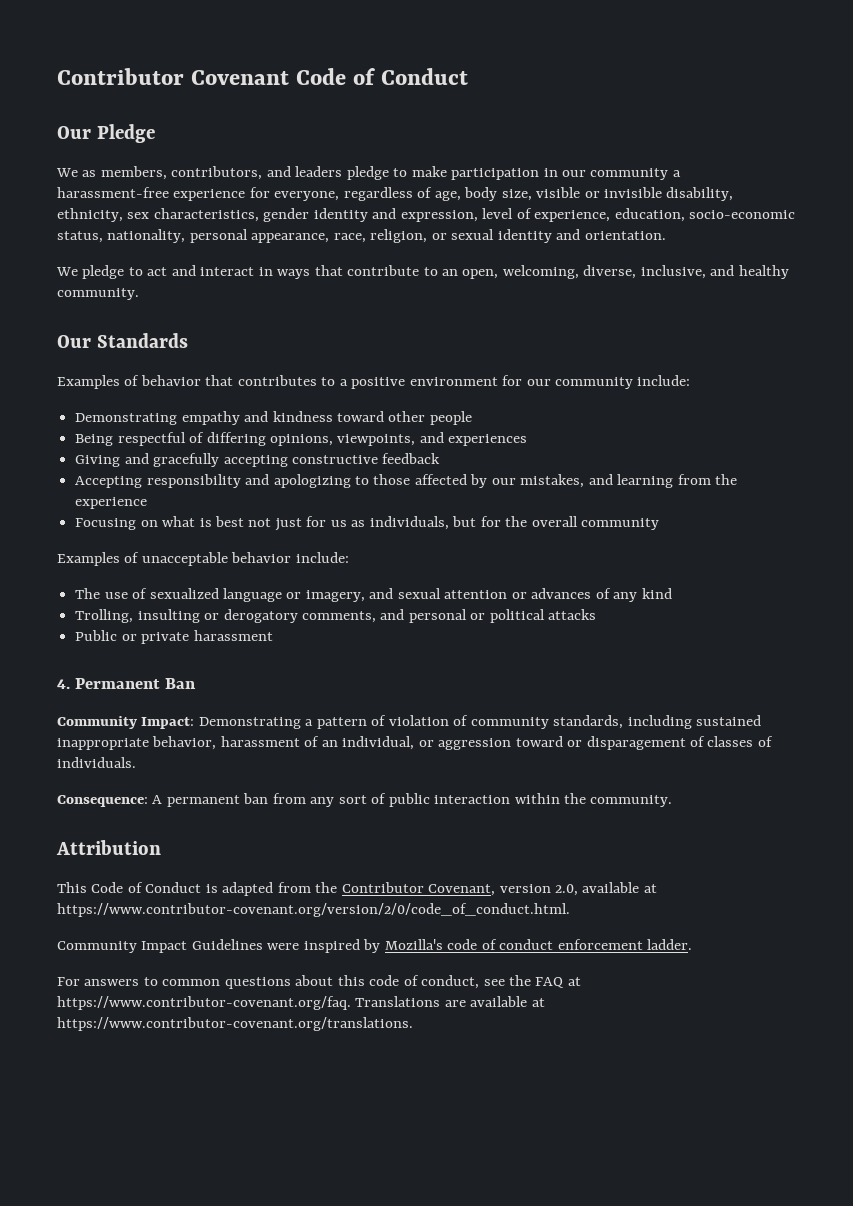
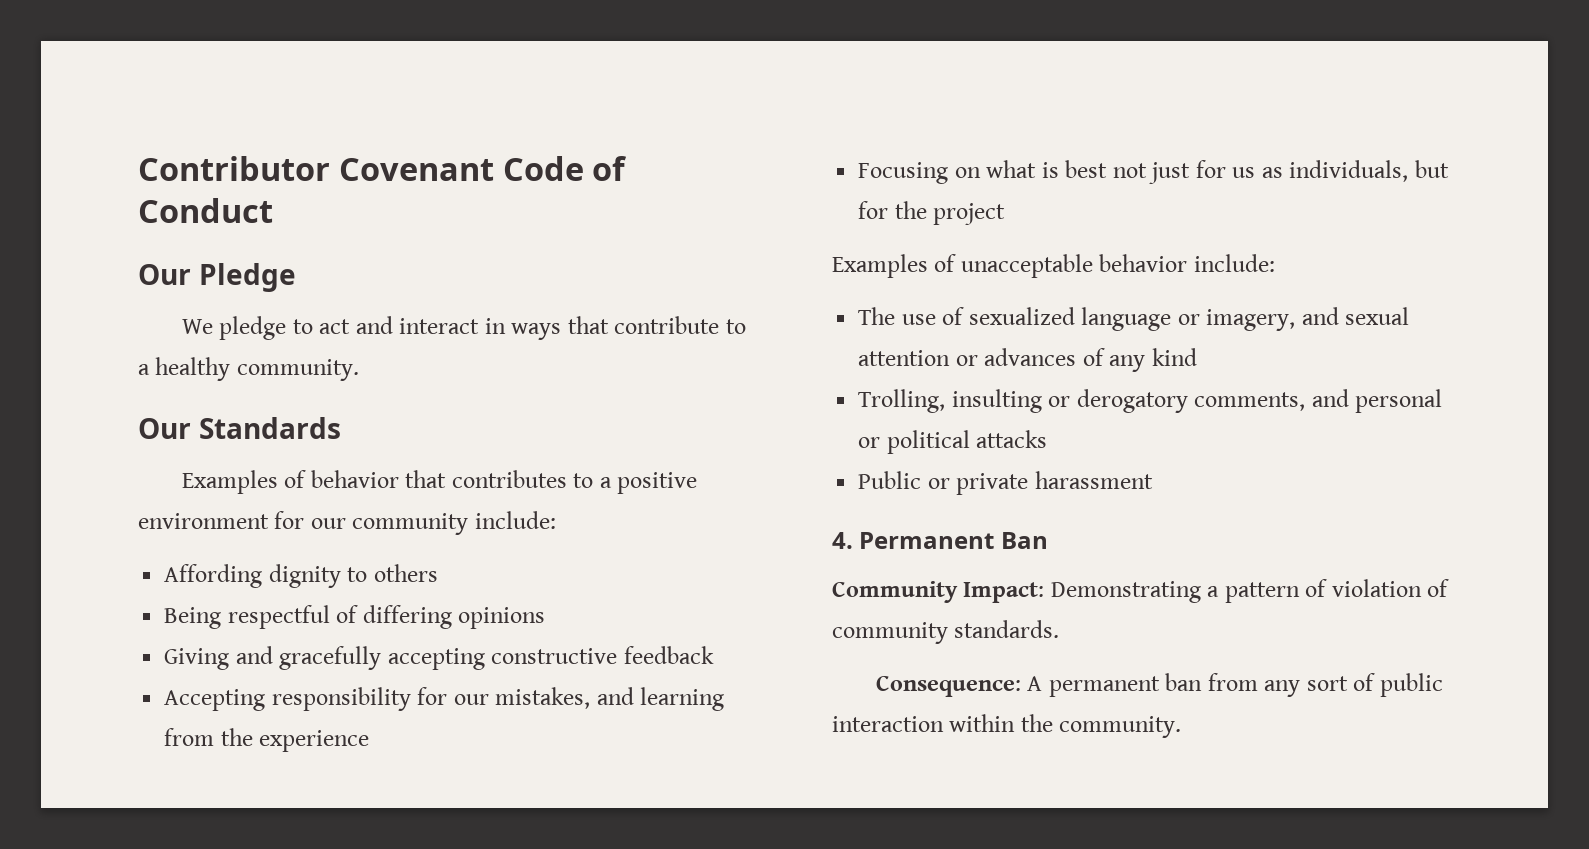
- We as members, contributors, and leaders pledge to make participation in our community a harassment-free experience for everyone, regardless of age, body size, visible or invisible disability, ethnicity, sex characteristics, gender identity and expression, level of experience, education, socio-economic status, nationality, personal appearance, race, religion, or sexual identity and orientation.
- We pledge to act and interact in ways that contribute to an open, welcoming, diverse, inclusive, and healthy community.
+ We pledge to act and interact in ways that contribute to a healthy community.
- Demonstrating empathy and kindness toward other people
+ Affording dignity to others
- Being respectful of differing opinions, viewpoints, and experiences
+ Being respectful of differing opinions
- Accepting responsibility and apologizing to those affected by our mistakes, and learning from the experience
+ Accepting responsibility for our mistakes, and learning from the experience
- Focusing on what is best not just for us as individuals, but for the overall community
+ Focusing on what is best not just for us as individuals, but for the project
- Community Impact: Demonstrating a pattern of violation of community standards, including sustained inappropriate behavior, harassment of an individual, or aggression toward or disparagement of classes of individuals.
+ Community Impact: Demonstrating a pattern of violation of community standards.
- Attribution
- This Code of Conduct is adapted from the Contributor Covenant, version 2.0, available at https://www.contributor-covenant.org/version/2/0/code_of_conduct.html.
- Community Impact Guidelines were inspired by Mozilla's code of conduct enforcement ladder.
- For answers to common questions about this code of conduct, see the FAQ at https://www.contributor-covenant.org/faq. Translations are available at https://www.contributor-covenant.org/translations.

